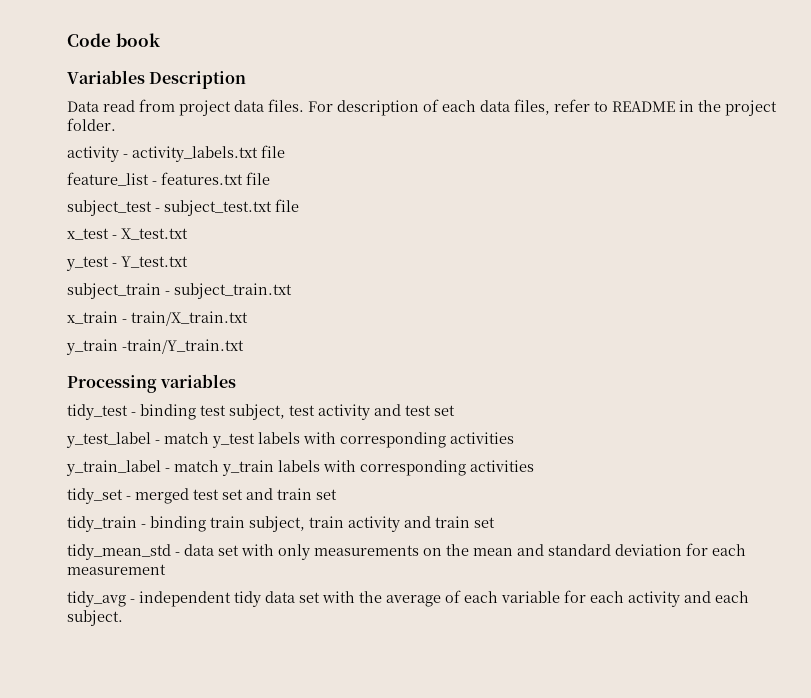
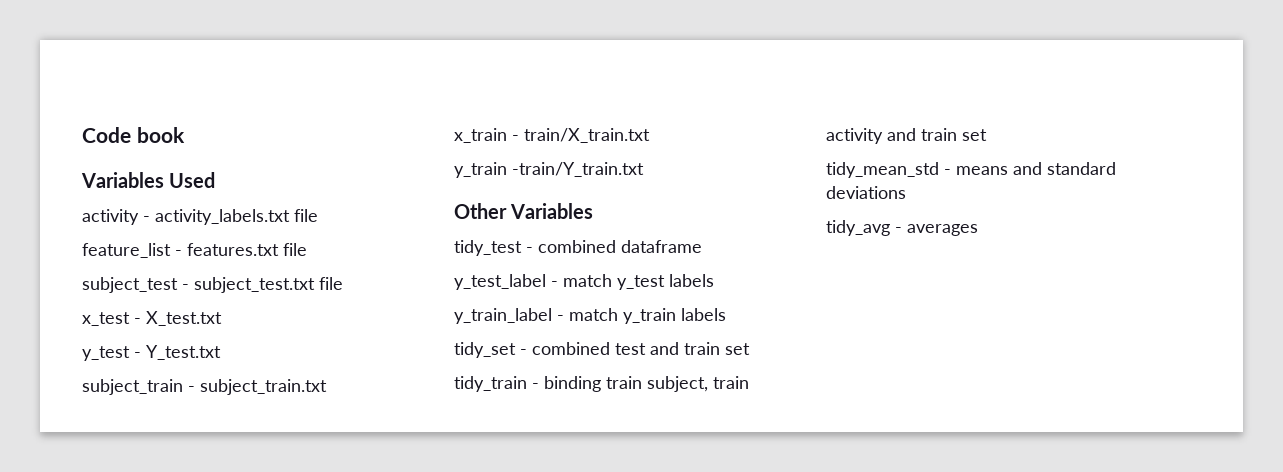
- Variables Description
- Data read from project data files. For description of each data files, refer to README in the project folder.
+ Variables Used
- Processing variables
+ Other Variables
- tidy_test - binding test subject, test activity and test set
+ tidy_test - combined dataframe
- y_test_label - match y_test labels with corresponding activities
+ y_test_label - match y_test labels
- y_train_label - match y_train labels with corresponding activities
+ y_train_label - match y_train labels
- tidy_set - merged test set and train set
+ tidy_set - combined test and train set
- tidy_mean_std - data set with only measurements on the mean and standard deviation for each measurement
- tidy_avg - independent tidy data set with the average of each variable for each activity and each subject.
+ tidy_mean_std - means and standard deviations
+ tidy_avg - averages

